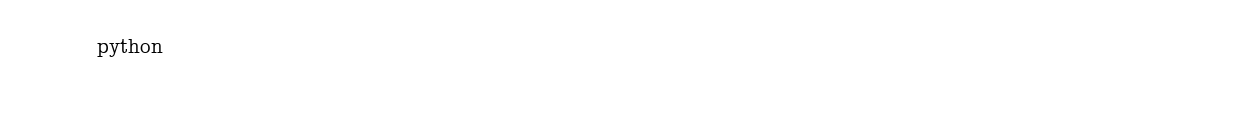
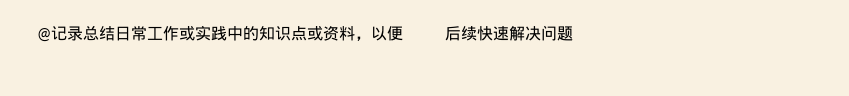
- python
+ @记录总结日常工作或实践中的知识点或资料，以便后续快速解决问题

